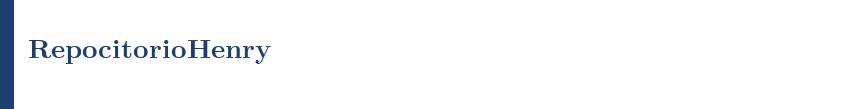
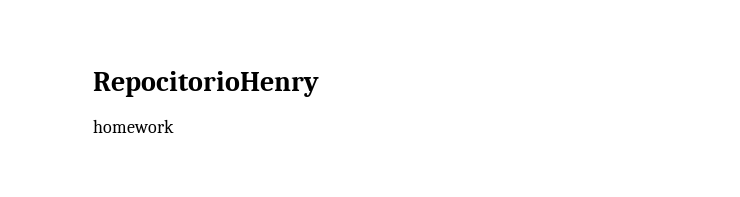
+ homework

